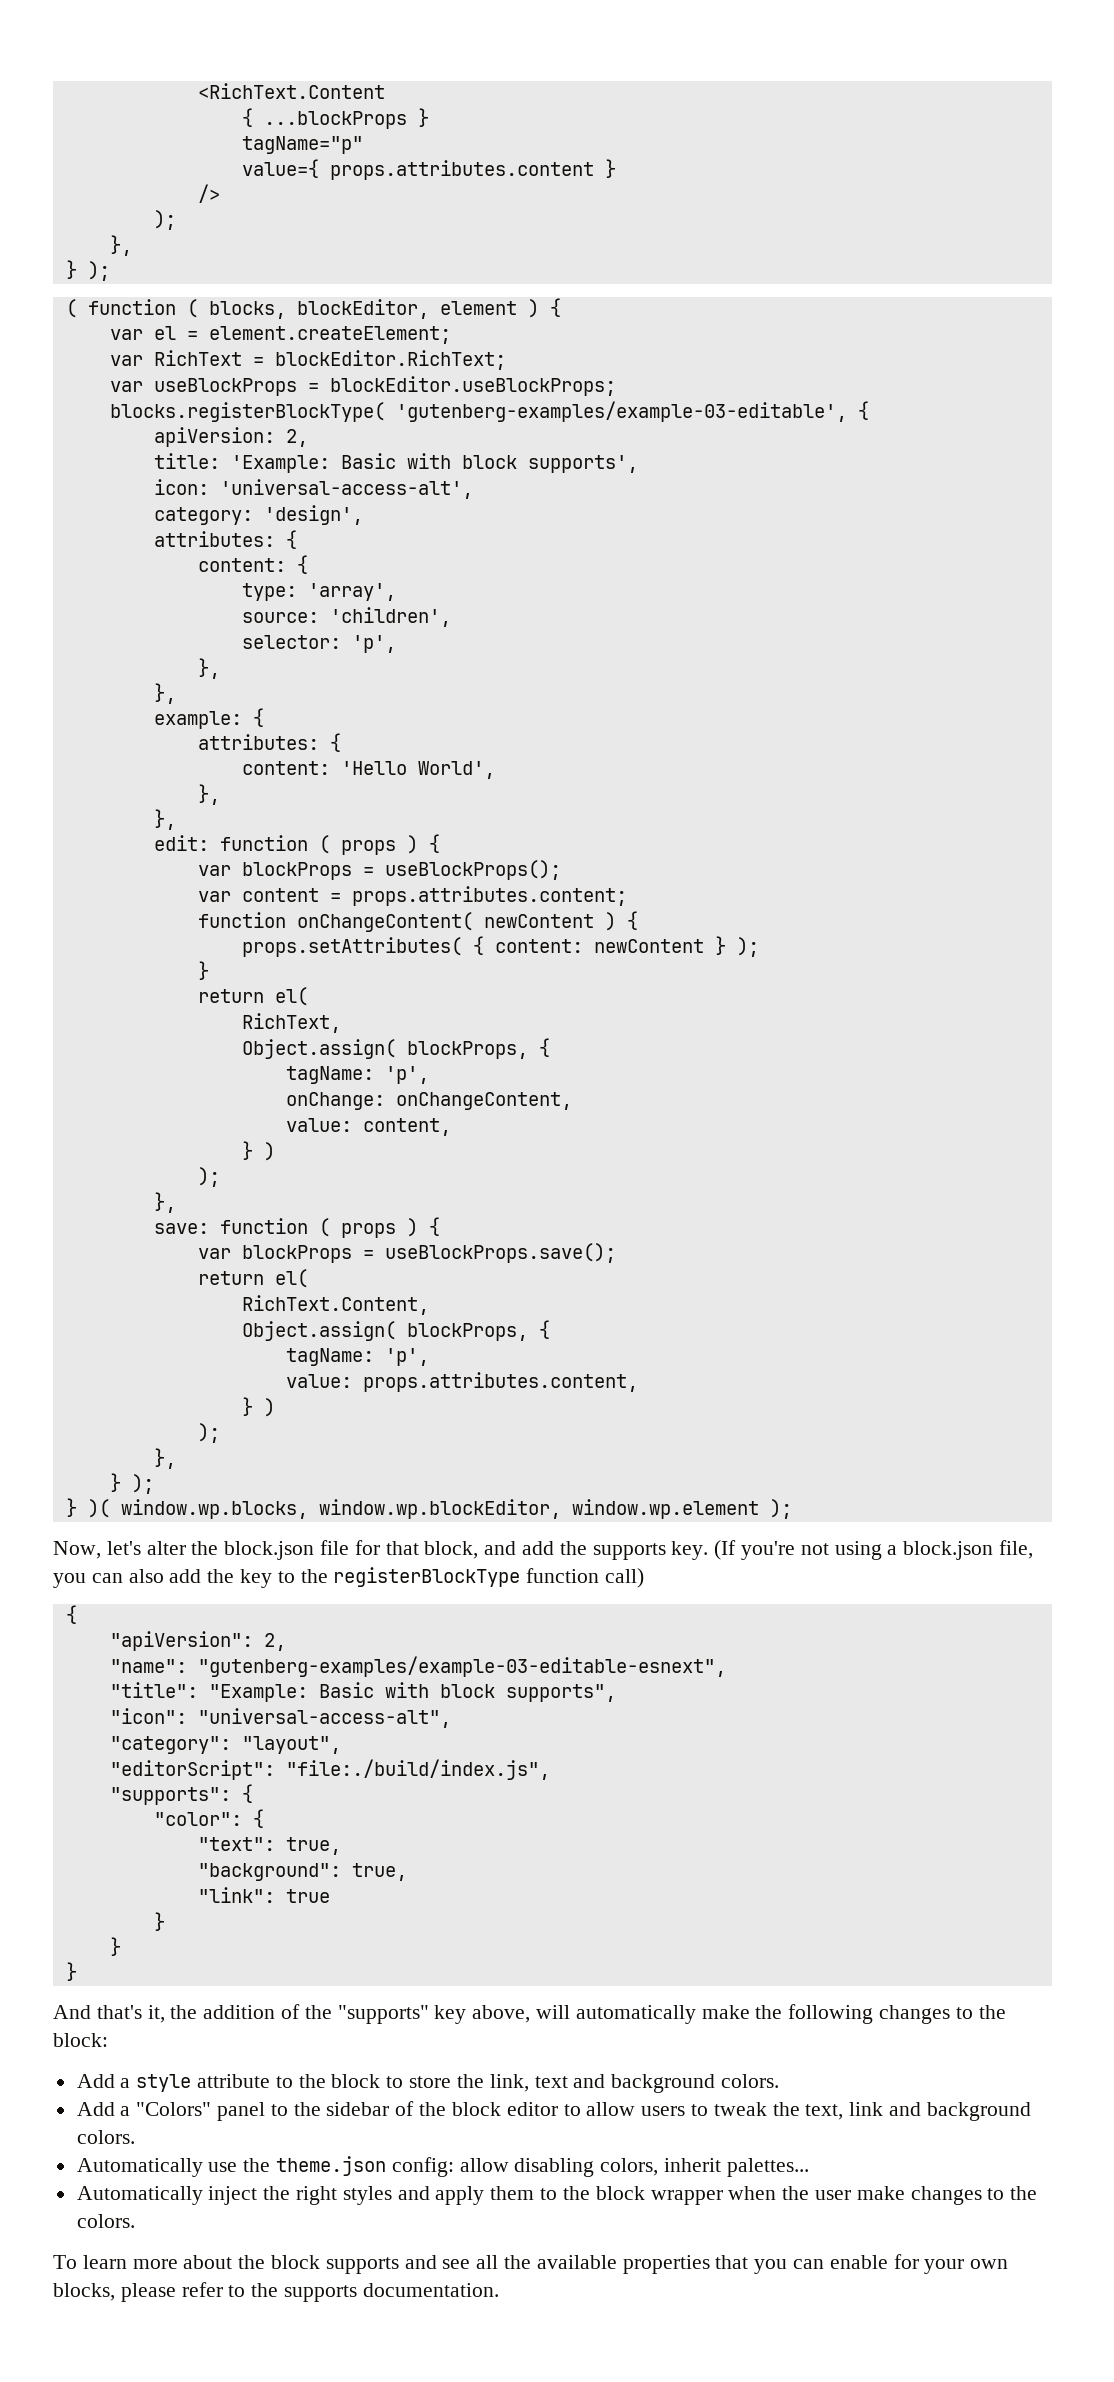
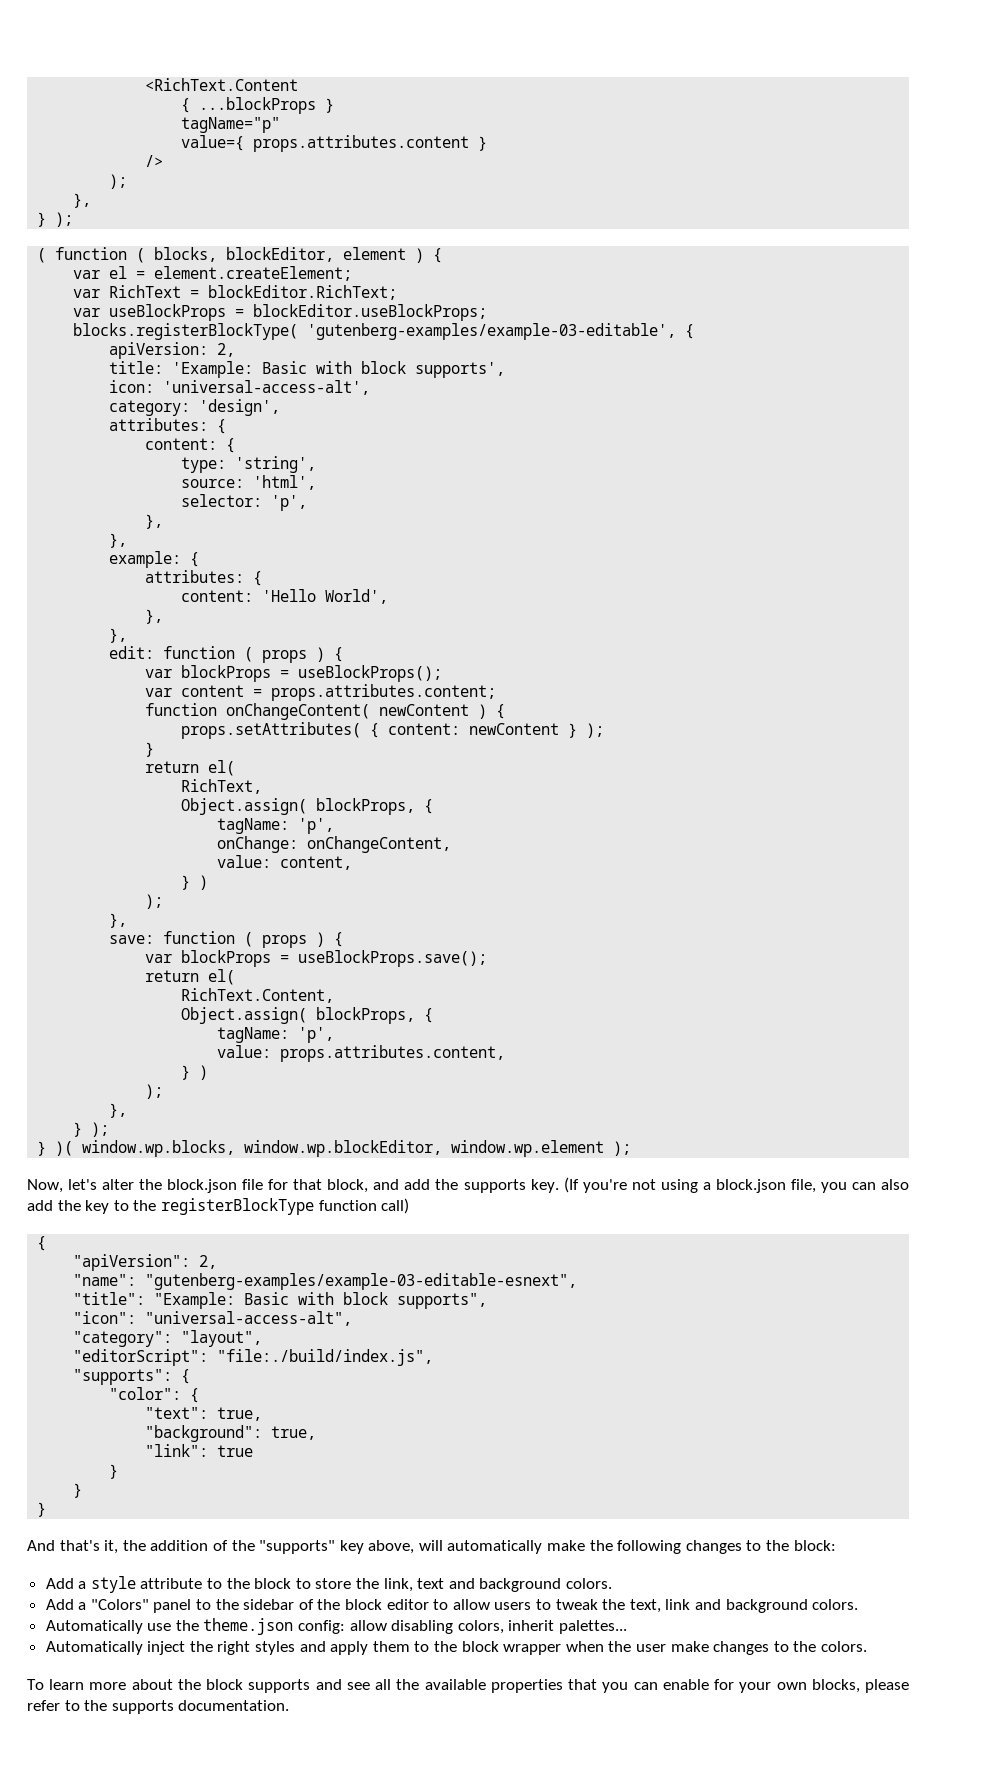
- type: 'array',
+ type: 'string',
- source: 'children',
+ source: 'html',

